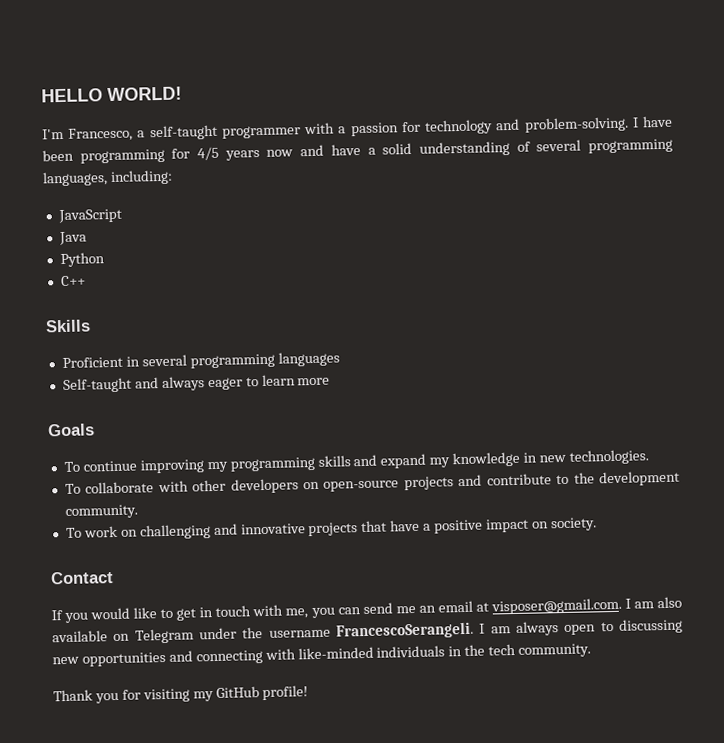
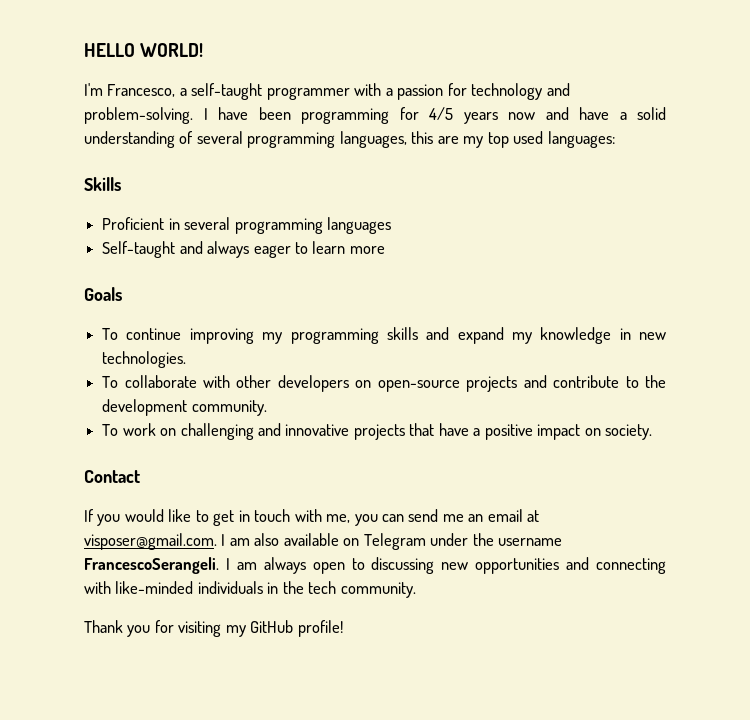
- I have been programming for 4/5 years now and have a solid understanding of several programming languages, including:
- JavaScript
- Java
- Python
- C++
+ I have been programming for 4/5 years now and have a solid understanding of several programming languages, this are my top used languages:

